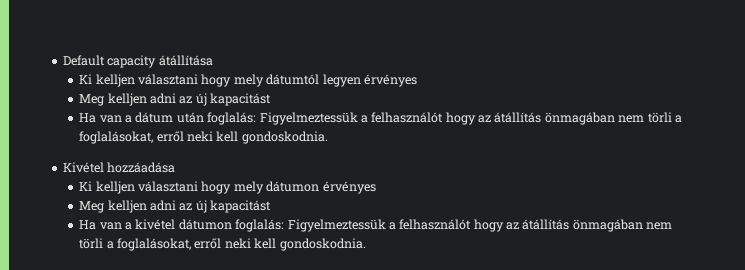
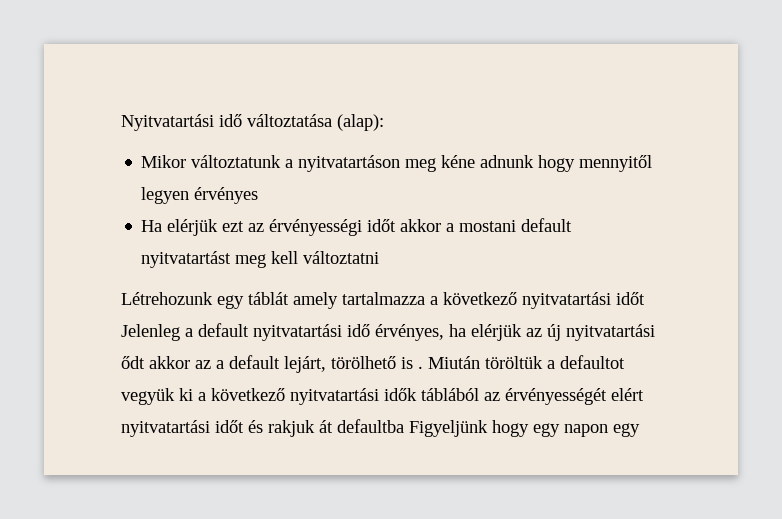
- Default capacity átállítása
- Ki kelljen választani hogy mely dátumtól legyen érvényes
- Meg kelljen adni az új kapacitást
- Ha van a dátum után foglalás: Figyelmeztessük a felhasználót hogy az átállítás önmagában nem törli a foglalásokat, erről neki kell gondoskodnia.
- Kivétel hozzáadása
- Ki kelljen választani hogy mely dátumon érvényes
- Meg kelljen adni az új kapacitást
- Ha van a kivétel dátumon foglalás: Figyelmeztessük a felhasználót hogy az átállítás önmagában nem törli a foglalásokat, erről neki kell gondoskodnia.
+ Nyitvatartási idő változtatása (alap):
+ Mikor változtatunk a nyitvatartáson meg kéne adnunk hogy mennyitől legyen érvényes
+ Ha elérjük ezt az érvényességi időt akkor a mostani default nyitvatartást meg kell változtatni
+ Létrehozunk egy táblát amely tartalmazza a következő nyitvatartási időt Jelenleg a default nyitvatartási idő érvényes, ha elérjük az új nyitvatartási ődt akkor az a default lejárt, törölhető is . Miután töröltük a defaultot vegyük ki a következő nyitvatartási idők táblából az érvényességét elért nyitvatartási időt és rakjuk át defaultba Figyeljünk hogy egy napon egy

